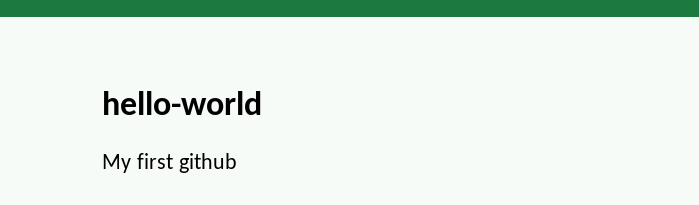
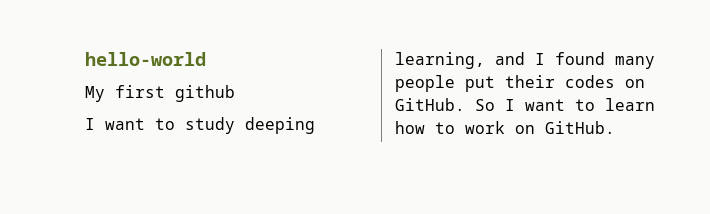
+ I want to study deeping learning, and I found many people put their codes on GitHub. So I want to learn how to work on GitHub.

